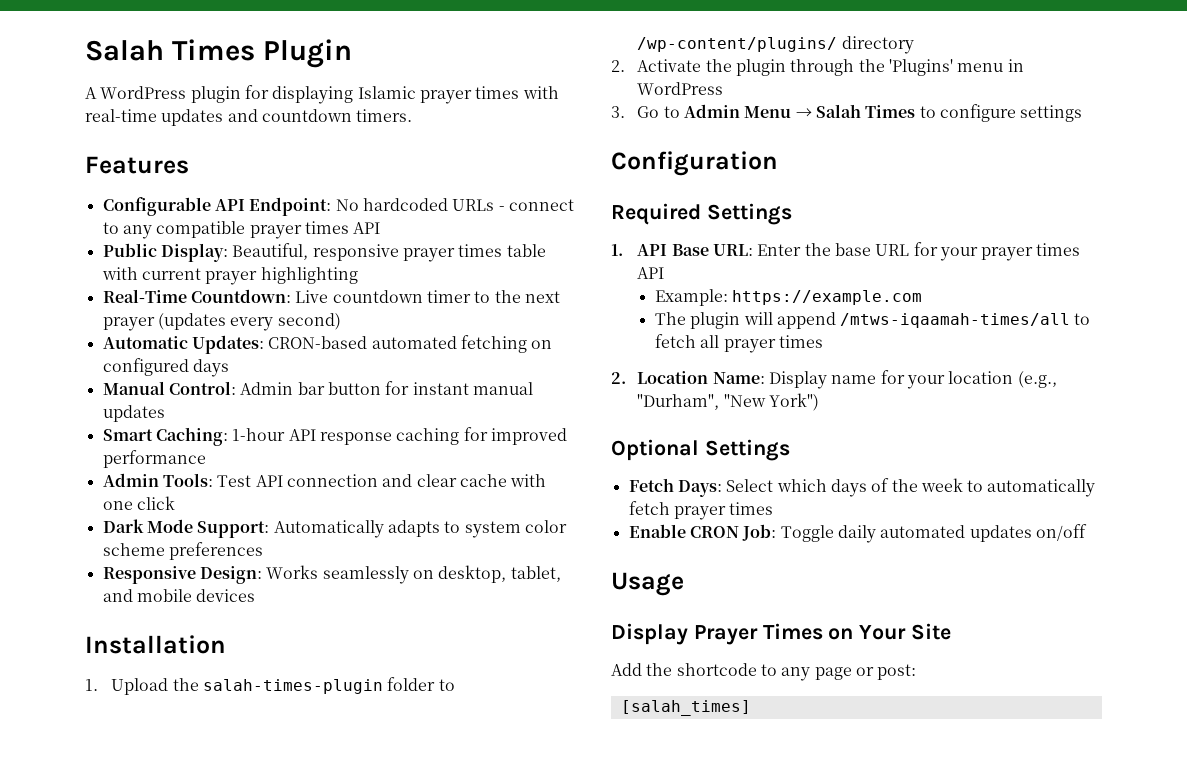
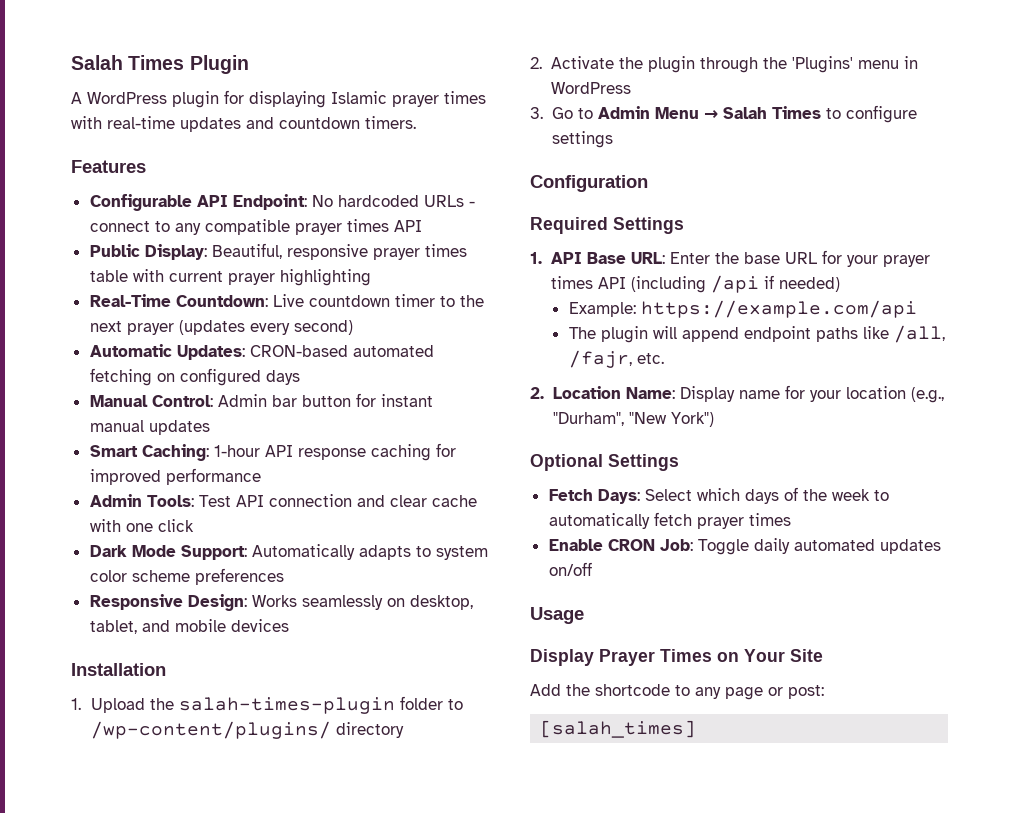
- 1. API Base URL: Enter the base URL for your prayer times API
+ 1. API Base URL: Enter the base URL for your prayer times API (including /api if needed)
- Example: https://example.com
+ Example: https://example.com/api
- The plugin will append /mtws-iqaamah-times/all to fetch all prayer times
+ The plugin will append endpoint paths like /all, /fajr, etc.

